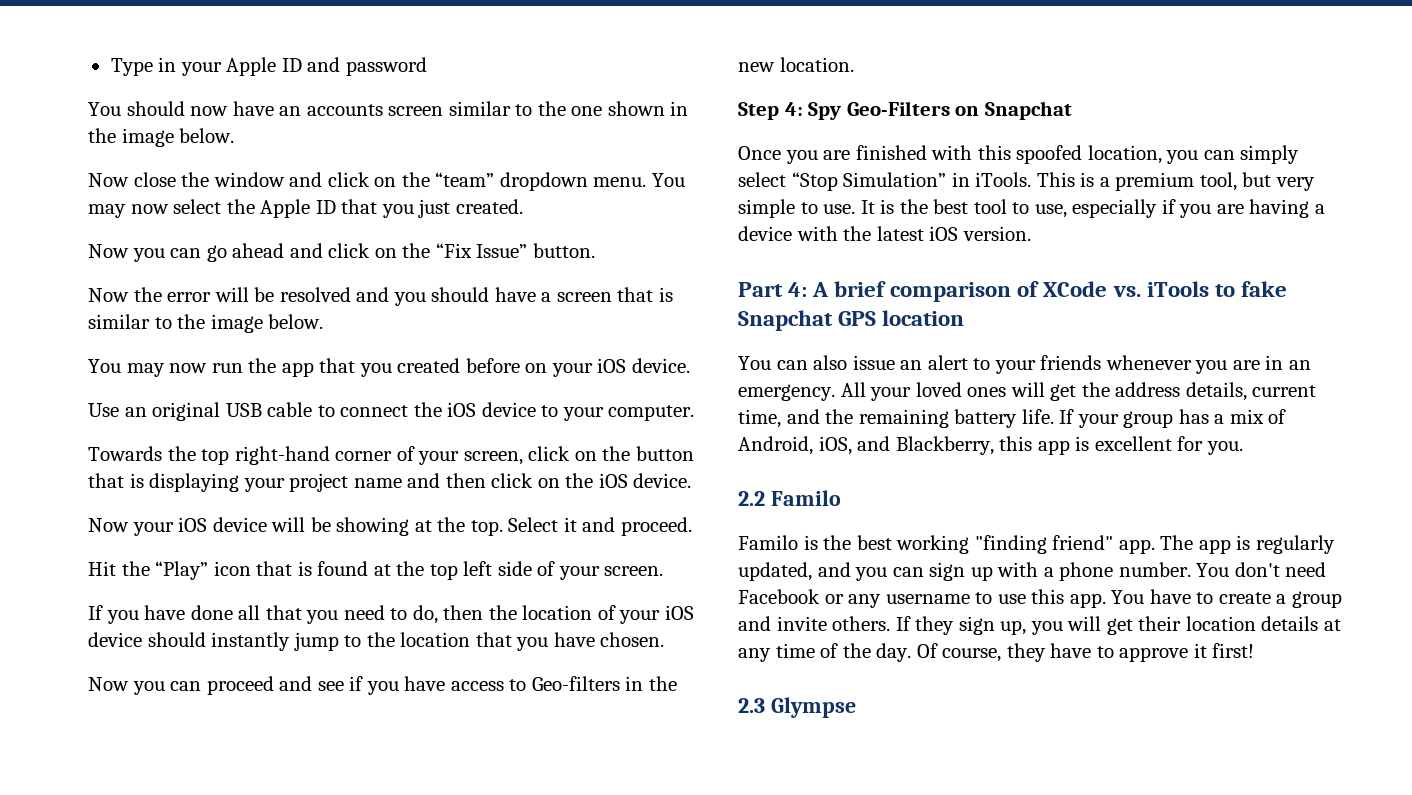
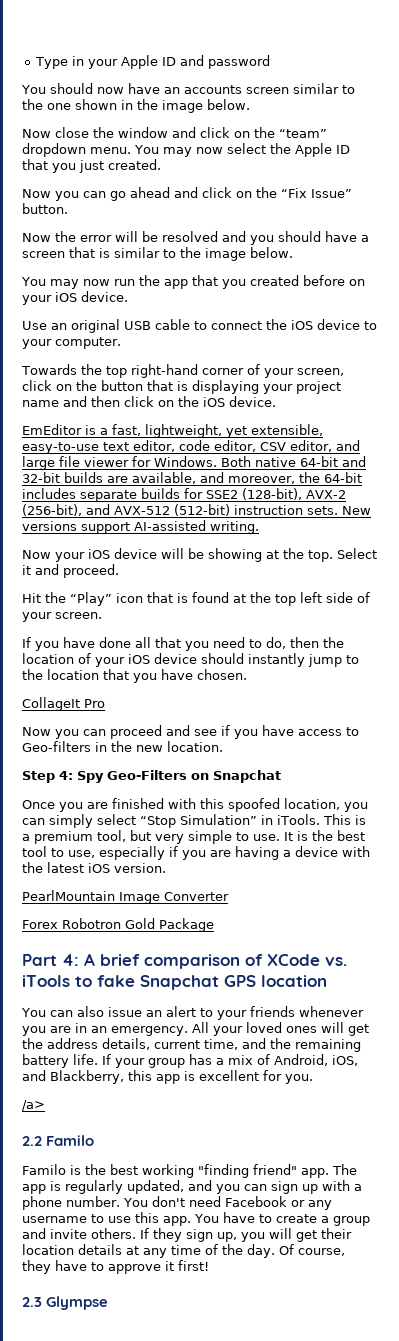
+ EmEditor is a fast, lightweight, yet extensible, easy-to-use text editor, code editor, CSV editor, and large file viewer for Windows. Both native 64-bit and 32-bit builds are available, and moreover, the 64-bit includes separate builds for SSE2 (128-bit), AVX-2 (256-bit), and AVX-512 (512-bit) instruction sets. New versions support AI-assisted writing.
+ CollageIt Pro
+ PearlMountain Image Converter
+ Forex Robotron Gold Package
+ /a>

